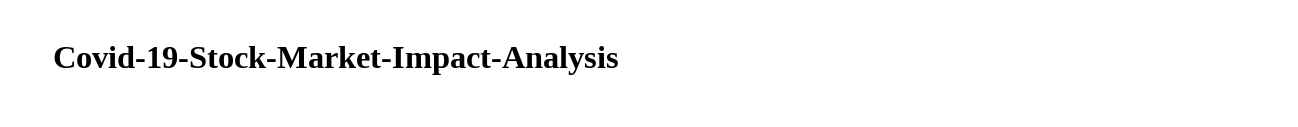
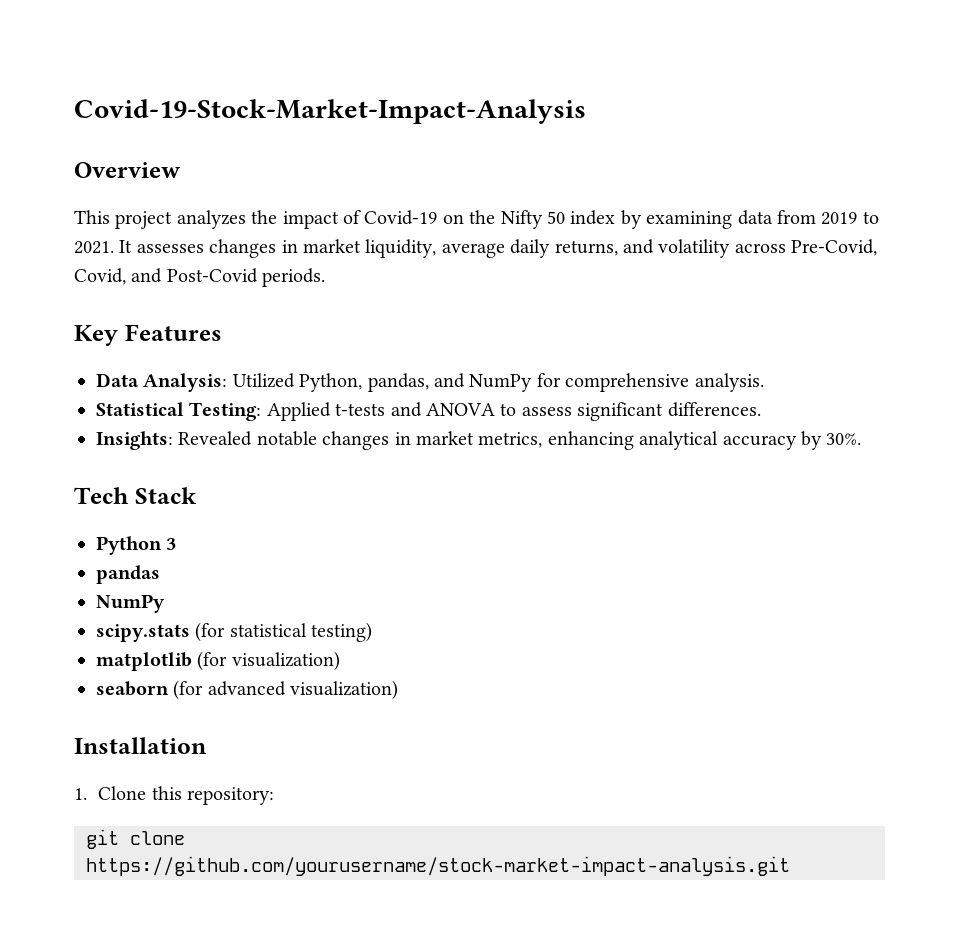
+ Overview
+ This project analyzes the impact of Covid-19 on the Nifty 50 index by examining data from 2019 to 2021. It assesses changes in market liquidity, average daily returns, and volatility across Pre-Covid, Covid, and Post-Covid periods.
+ Key Features
+ Data Analysis: Utilized Python, pandas, and NumPy for comprehensive analysis.
+ Statistical Testing: Applied t-tests and ANOVA to assess significant differences.
+ Insights: Revealed notable changes in market metrics, enhancing analytical accuracy by 30%.
+ Tech Stack
+ Python 3
+ pandas
+ NumPy
+ scipy.stats (for statistical testing)
+ matplotlib (for visualization)
+ seaborn (for advanced visualization)
+ Installation
+ 1. Clone this repository:
+ git clone https://github.com/yourusername/stock-market-impact-analysis.git

